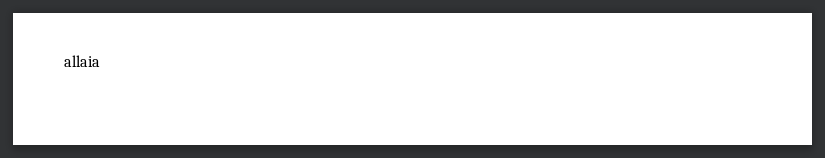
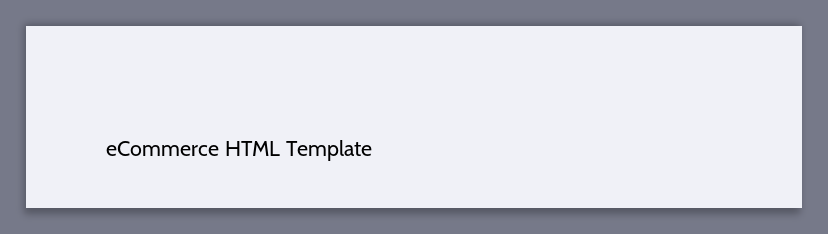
- allaia
+ eCommerce HTML Template

